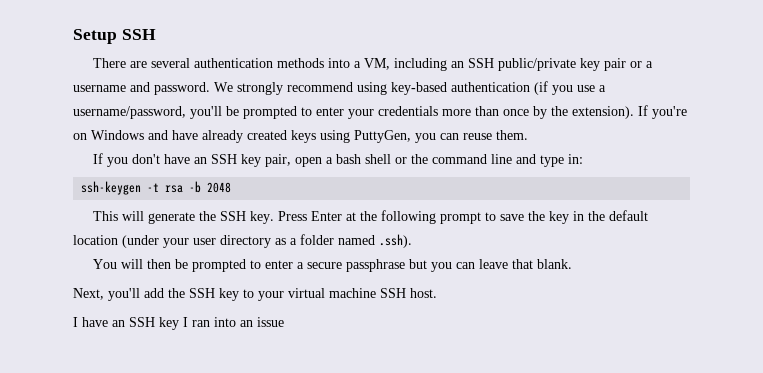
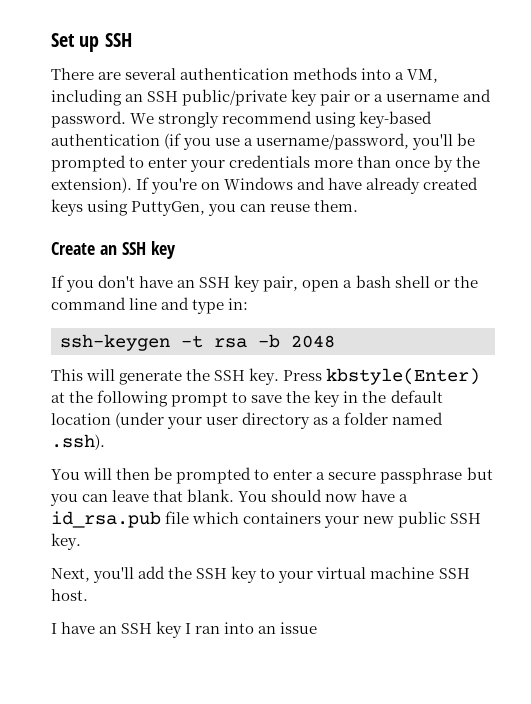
- Setup SSH
+ Set up SSH
+ Create an SSH key
- Press Enter at the following prompt to save the key in the default location (under your user directory as a folder named .ssh).
+ Press kbstyle(Enter) at the following prompt to save the key in the default location (under your user directory as a folder named .ssh).
+ You should now have a id_rsa.pub file which containers your new public SSH key.

